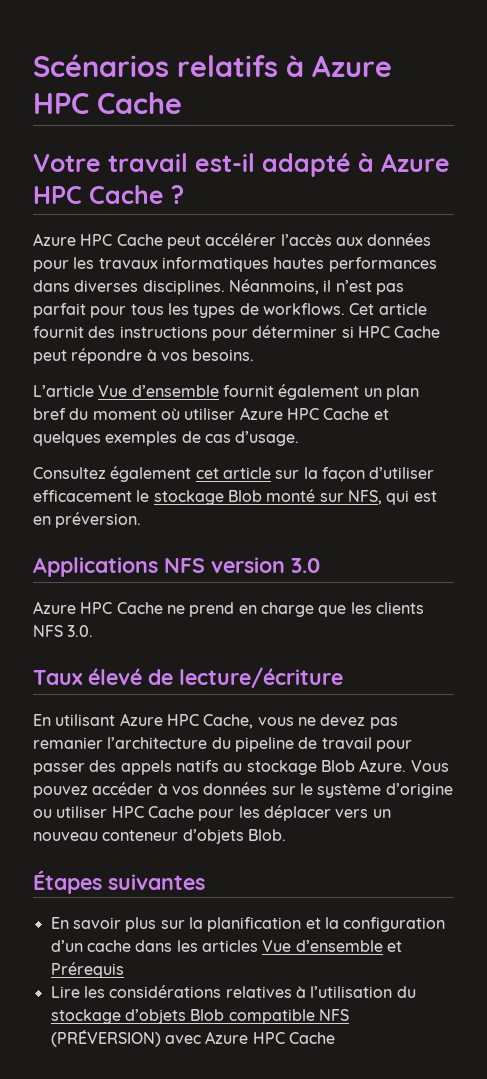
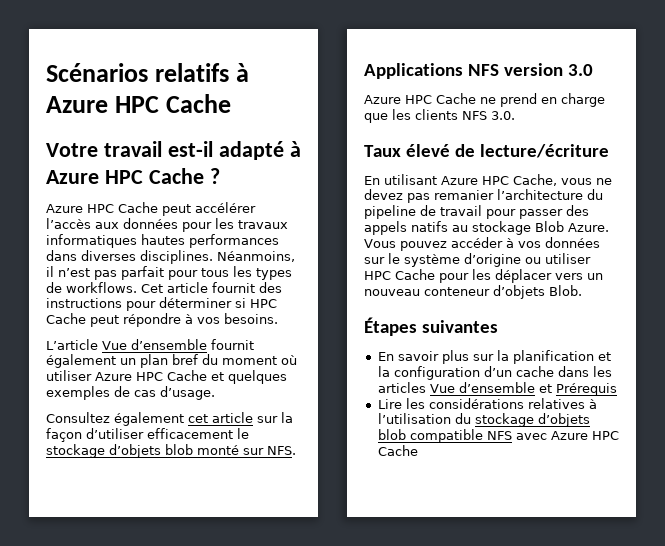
- Consultez également cet article sur la façon d’utiliser efficacement le stockage Blob monté sur NFS, qui est en préversion.
+ Consultez également cet article sur la façon d’utiliser efficacement le stockage d’objets blob monté sur NFS.
- Lire les considérations relatives à l’utilisation du stockage d’objets Blob compatible NFS (PRÉVERSION) avec Azure HPC Cache
+ Lire les considérations relatives à l’utilisation du stockage d’objets blob compatible NFS avec Azure HPC Cache

